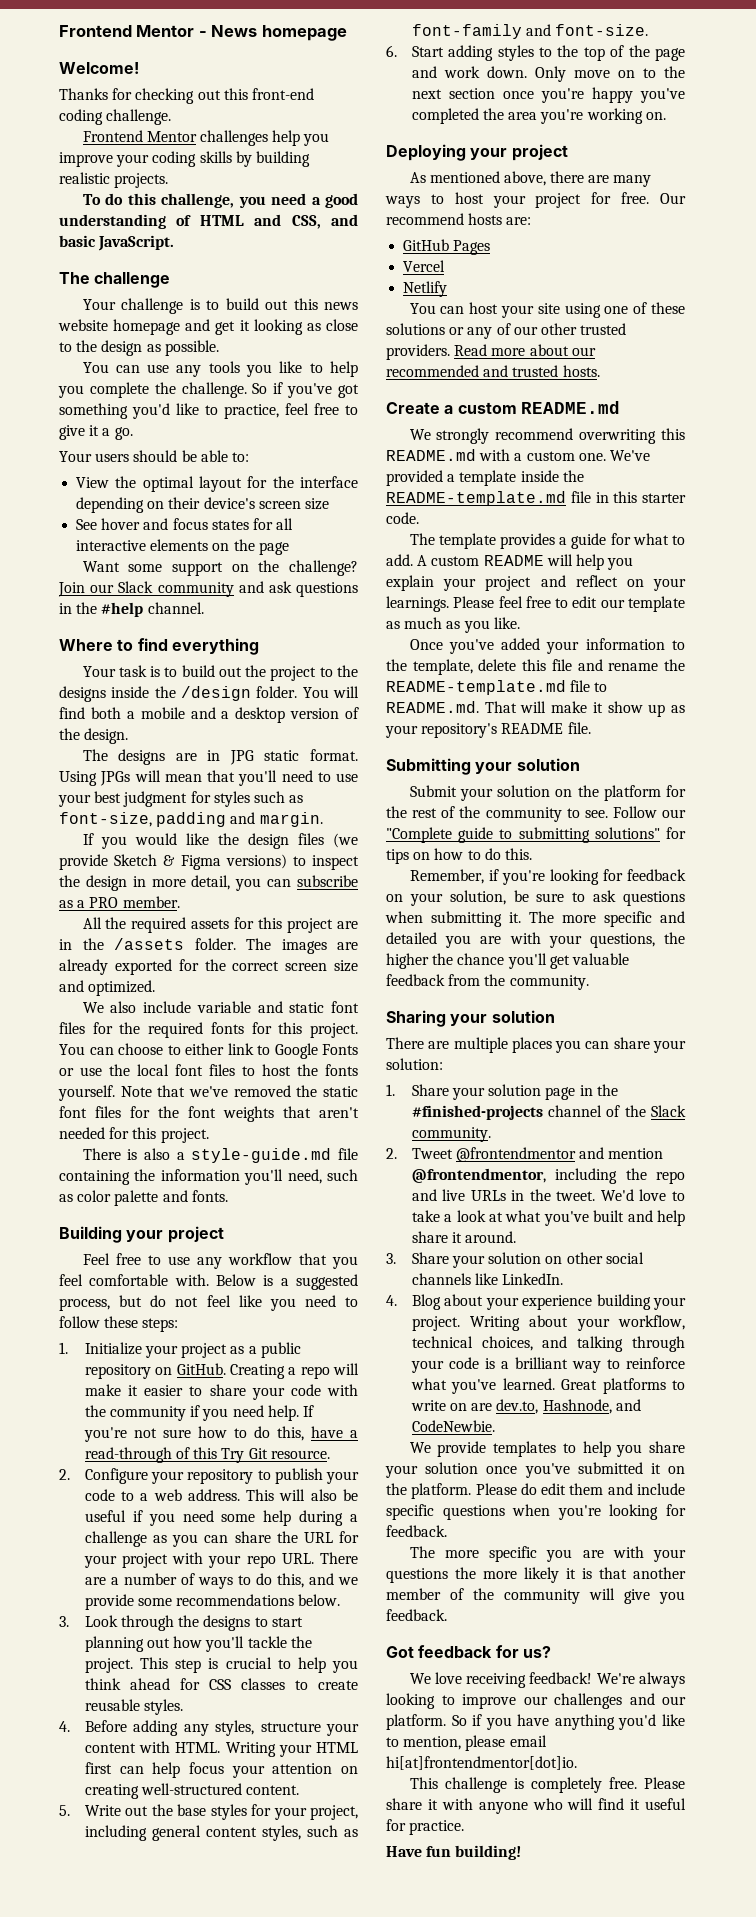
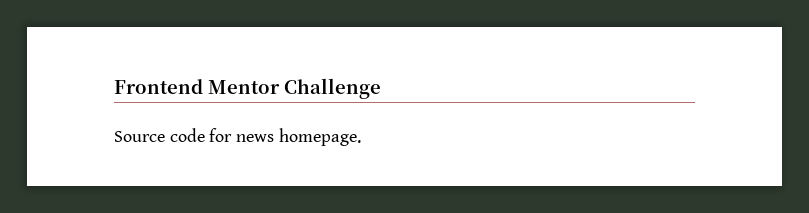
- Frontend Mentor - News homepage
- Welcome!
- Thanks for checking out this front-end coding challenge.
- Frontend Mentor challenges help you improve your coding skills by building realistic projects.
- To do this challenge, you need a good understanding of HTML and CSS, and basic JavaScript.
- The challenge
- Your challenge is to build out this news website homepage and get it looking as close to the design as possible.
- You can use any tools you like to help you complete the challenge. So if you've got something you'd like to practice, feel free to give it a go.
- Your users should be able to:
- View the optimal layout for the interface depending on their device's screen size
- See hover and focus states for all interactive elements on the page
- Want some support on the challenge? Join our Slack community and ask questions in the #help channel.
- Where to find everything
- Your task is to build out the project to the designs inside the /design folder. You will find both a mobile and a desktop version of the design.
- The designs are in JPG static format. Using JPGs will mean that you'll need to use your best judgment for styles such as font-size, padding and margin.
- If you would like the design files (we provide Sketch & Figma versions) to inspect the design in more detail, you can subscribe as a PRO member.
- All the required assets for this project are in the /assets folder. The images are already exported for the correct screen size and optimized.
- We also include variable and static font files for the required fonts for this project. You can choose to either link to Google Fonts or use the local font files to host the fonts yourself. Note that we've removed the static font files for the font weights that aren't needed for this project.
- There is also a style-guide.md file containing the information you'll need, such as color palette and fonts.
- Building your project
- Feel free to use any workflow that you feel comfortable with. Below is a suggested process, but do not feel like you need to follow these steps:
- 1. Initialize your project as a public repository on GitHub. Creating a repo will make it easier to share your code with the community if you need help. If you're not sure how to do this, have a read-through of this Try Git resource.
- 2. Configure your repository to publish your code to a web address. This will also be useful if you need some help during a challenge as you can share the URL for your project with your repo URL. There are a number of ways to do this, and we provide some recommendations below.
- 3. Look through the designs to start planning out how you'll tackle the project. This step is crucial to help you think ahead for CSS classes to create reusable styles.
- 4. Before adding any styles, structure your content with HTML. Writing your HTML first can help focus your attention on creating well-structured content.
- 5. Write out the base styles for your project, including general content styles, such as font-family and font-size.
- 6. Start adding styles to the top of the page and work down. Only move on to the next section once you're happy you've completed the area you're working on.
- Deploying your project
- As mentioned above, there are many ways to host your project for free. Our recommend hosts are:
- GitHub Pages
- Vercel
- Netlify
- You can host your site using one of these solutions or any of our other trusted providers. Read more about our recommended and trusted hosts.
- Create a custom README.md
- We strongly recommend overwriting this README.md with a custom one. We've provided a template inside the README-template.md file in this starter code.
- The template provides a guide for what to add. A custom README will help you explain your project and reflect on your learnings. Please feel free to edit our template as much as you like.
- Once you've added your information to the template, delete this file and rename the README-template.md file to README.md. That will make it show up as your repository's README file.
- Submitting your solution
- Submit your solution on the platform for the rest of the community to see. Follow our "Complete guide to submitting solutions" for tips on how to do this.
- Remember, if you're looking for feedback on your solution, be sure to ask questions when submitting it. The more specific and detailed you are with your questions, the higher the chance you'll get valuable feedback from the community.
- Sharing your solution
- There are multiple places you can share your solution:
- 1. Share your solution page in the #finished-projects channel of the Slack community.
- 2. Tweet @frontendmentor and mention @frontendmentor, including the repo and live URLs in the tweet. We'd love to take a look at what you've built and help share it around.
- 3. Share your solution on other social channels like LinkedIn.
- 4. Blog about your experience building your project. Writing about your workflow, technical choices, and talking through your code is a brilliant way to reinforce what you've learned. Great platforms to write on are dev.to, Hashnode, and CodeNewbie.
- We provide templates to help you share your solution once you've submitted it on the platform. Please do edit them and include specific questions when you're looking for feedback.
- The more specific you are with your questions the more likely it is that another member of the community will give you feedback.
- Got feedback for us?
- We love receiving feedback! We're always looking to improve our challenges and our platform. So if you have anything you'd like to mention, please email hi[at]frontendmentor[dot]io.
- This challenge is completely free. Please share it with anyone who will find it useful for practice.
- Have fun building!
+ Frontend Mentor Challenge
+ Source code for news homepage.

